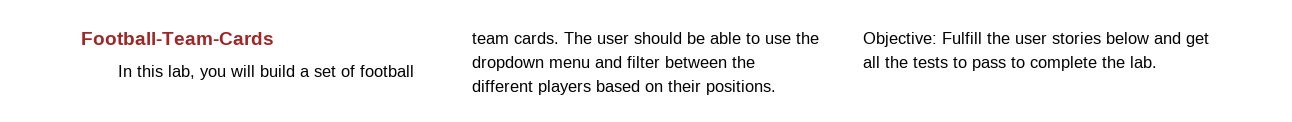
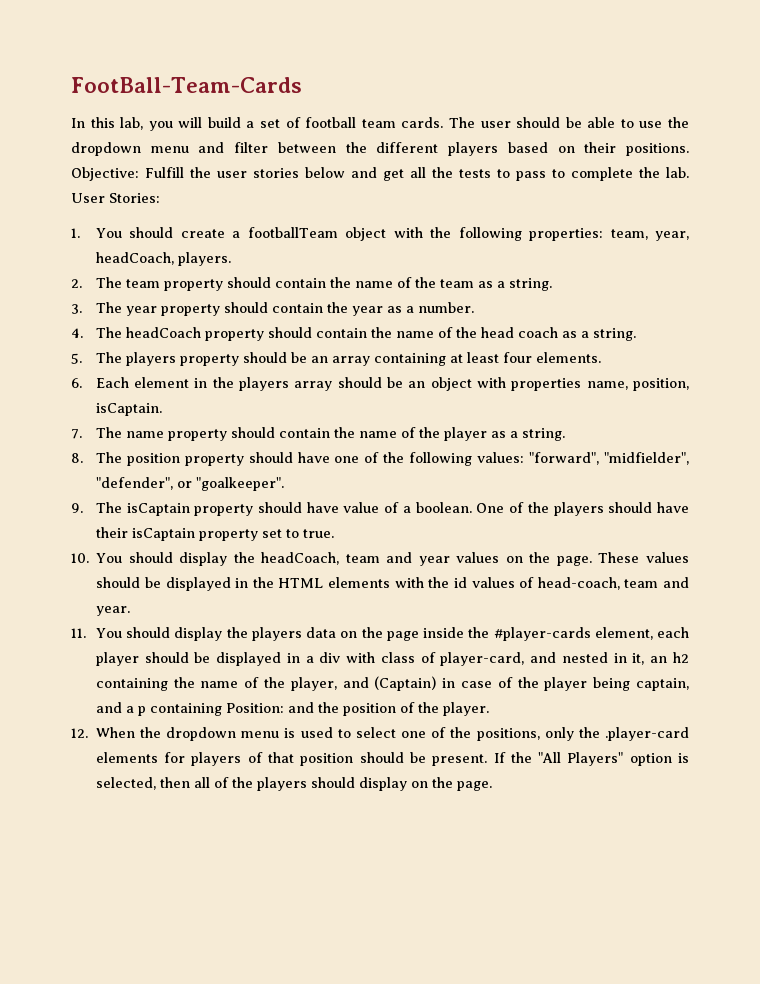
- Football-Team-Cards
+ FootBall-Team-Cards
+ User Stories:
+ 1. You should create a footballTeam object with the following properties: team, year, headCoach, players.
+ 2. The team property should contain the name of the team as a string.
+ 3. The year property should contain the year as a number.
+ 4. The headCoach property should contain the name of the head coach as a string.
+ 5. The players property should be an array containing at least four elements.
+ 6. Each element in the players array should be an object with properties name, position, isCaptain.
+ 7. The name property should contain the name of the player as a string.
+ 8. The position property should have one of the following values: "forward", "midfielder", "defender", or "goalkeeper".
+ 9. The isCaptain property should have value of a boolean. One of the players should have their isCaptain property set to true.
+ 10. You should display the headCoach, team and year values on the page. These values should be displayed in the HTML elements with the id values of head-coach, team and year.
+ 11. You should display the players data on the page inside the #player-cards element, each player should be displayed in a div with class of player-card, and nested in it, an h2 containing the name of the player, and (Captain) in case of the player being captain, and a p containing Position: and the position of the player.
+ 12. When the dropdown menu is used to select one of the positions, only the .player-card elements for players of that position should be present. If the "All Players" option is selected, then all of the players should display on the page.

